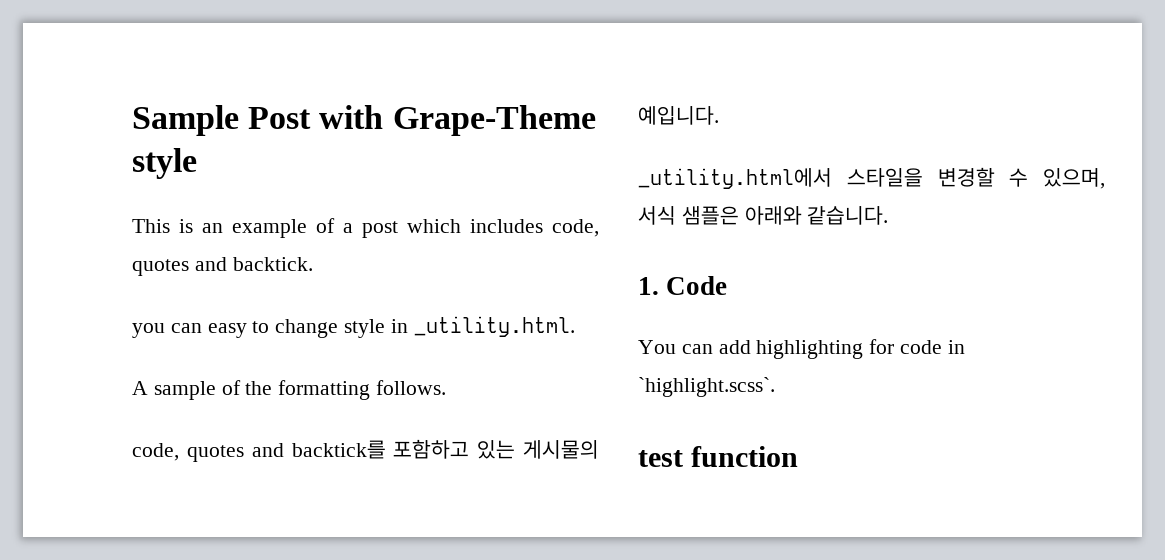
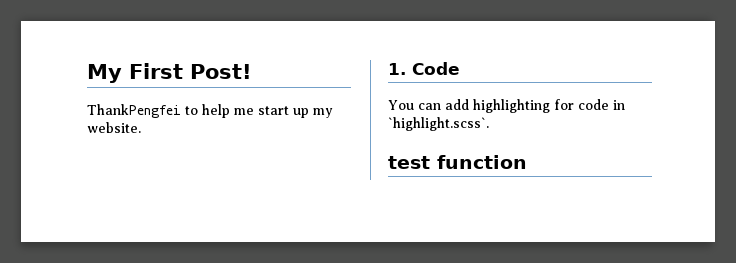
- Sample Post with Grape-Theme style
- This is an example of a post which includes code, quotes and backtick.
- you can easy to change style in _utility.html.
- A sample of the formatting follows.
- code, quotes and backtick를 포함하고 있는 게시물의 예입니다.
- _utility.html에서 스타일을 변경할 수 있으며, 서식 샘플은 아래와 같습니다.
+ My First Post!
+ ThankPengfei to help me start up my website.

